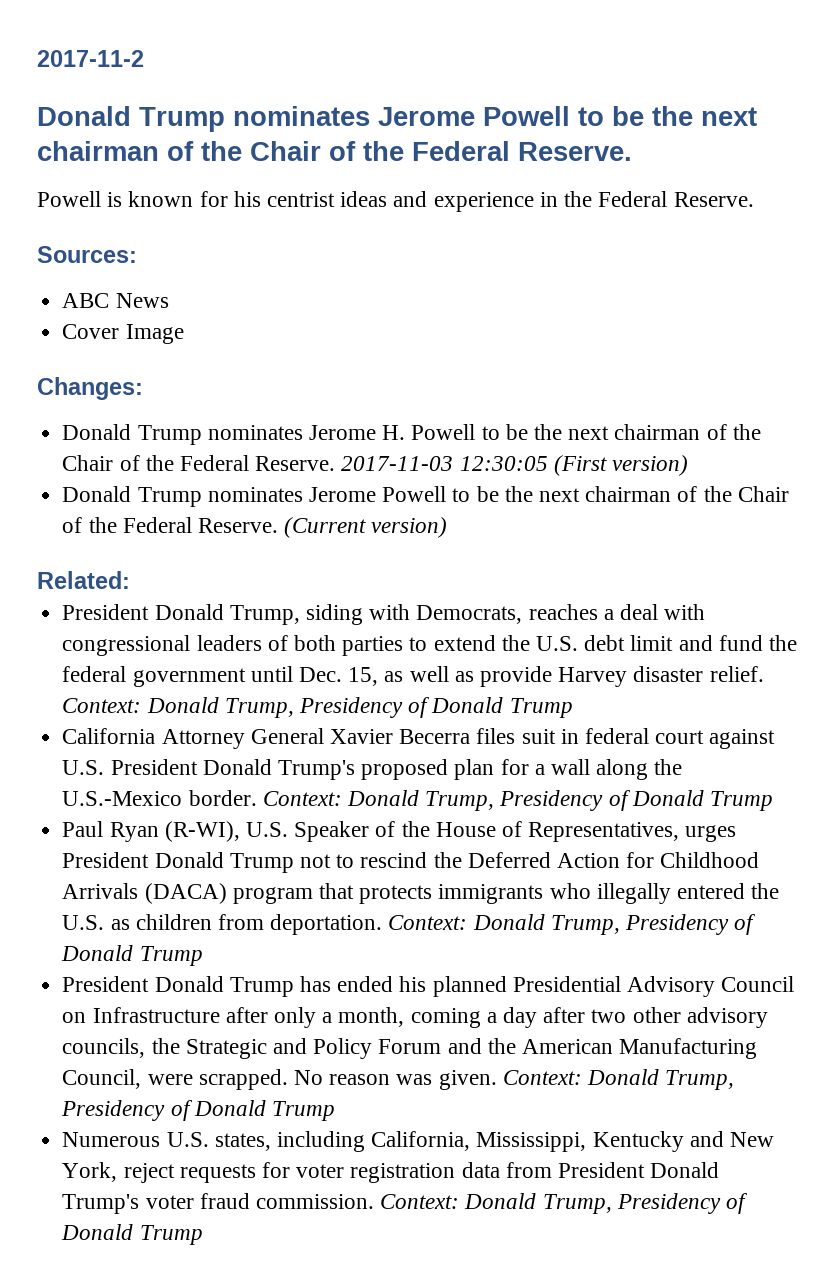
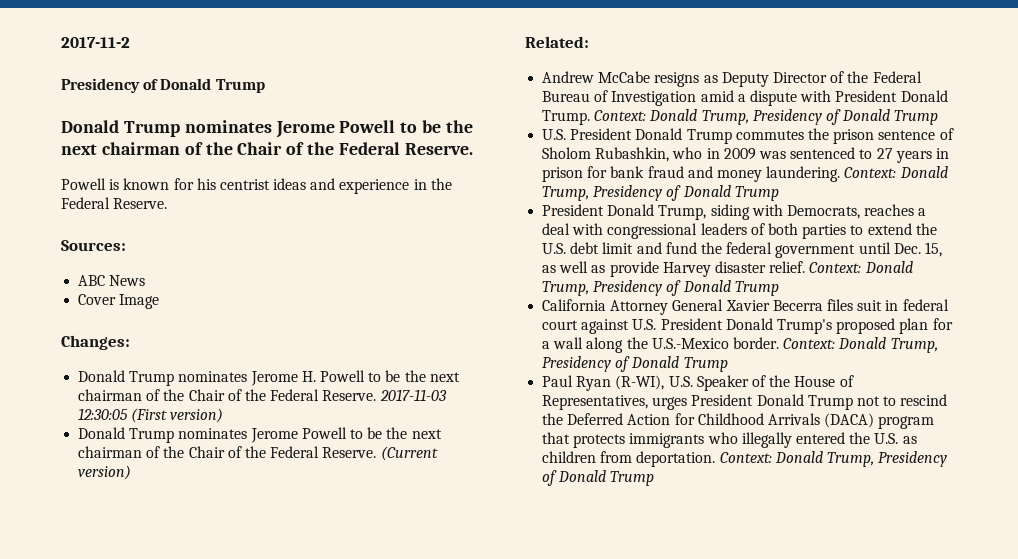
  2017-11-2
+ Presidency of Donald Trump
+ Andrew McCabe resigns as Deputy Director of the Federal Bureau of Investigation amid a dispute with President Donald Trump. Context: Donald Trump, Presidency of Donald Trump
+ U.S. President Donald Trump commutes the prison sentence of Sholom Rubashkin, who in 2009 was sentenced to 27 years in prison for bank fraud and money laundering. Context: Donald Trump, Presidency of Donald Trump
- President Donald Trump has ended his planned Presidential Advisory Council on Infrastructure after only a month, coming a day after two other advisory councils, the Strategic and Policy Forum and the American Manufacturing Council, were scrapped. No reason was given. Context: Donald Trump, Presidency of Donald Trump
- Numerous U.S. states, including California, Mississippi, Kentucky and New York, reject requests for voter registration data from President Donald Trump's voter fraud commission. Context: Donald Trump, Presidency of Donald Trump

